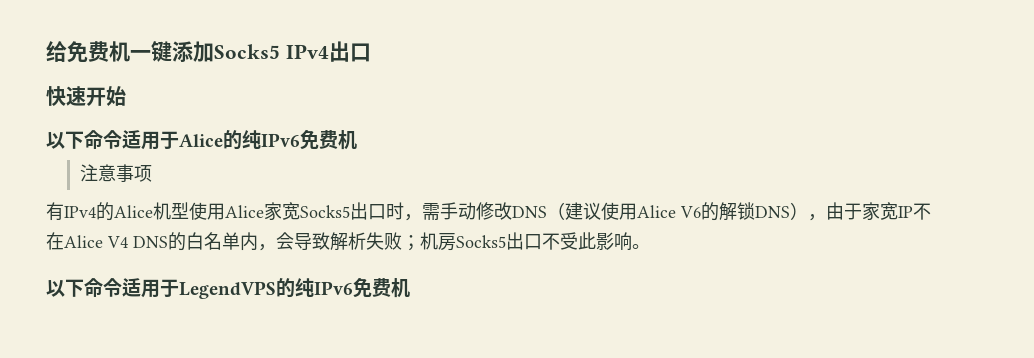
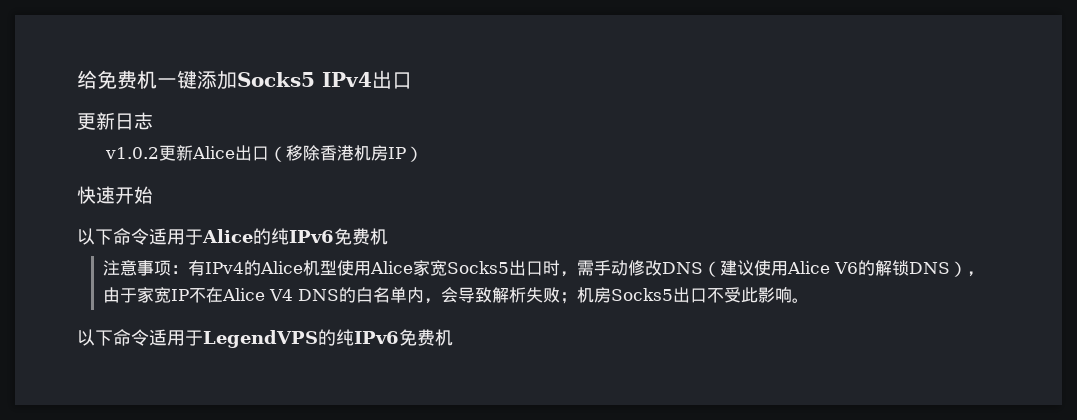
+ 更新日志
+ v1.0.2更新Alice出口（移除香港机房IP）
- 注意事项
- 有IPv4的Alice机型使用Alice家宽Socks5出口时，需手动修改DNS（建议使用Alice V6的解锁DNS），由于家宽IP不在Alice V4 DNS的白名单内，会导致解析失败；机房Socks5出口不受此影响。
+ 注意事项：有IPv4的Alice机型使用Alice家宽Socks5出口时，需手动修改DNS（建议使用Alice V6的解锁DNS），由于家宽IP不在Alice V4 DNS的白名单内，会导致解析失败；机房Socks5出口不受此影响。

